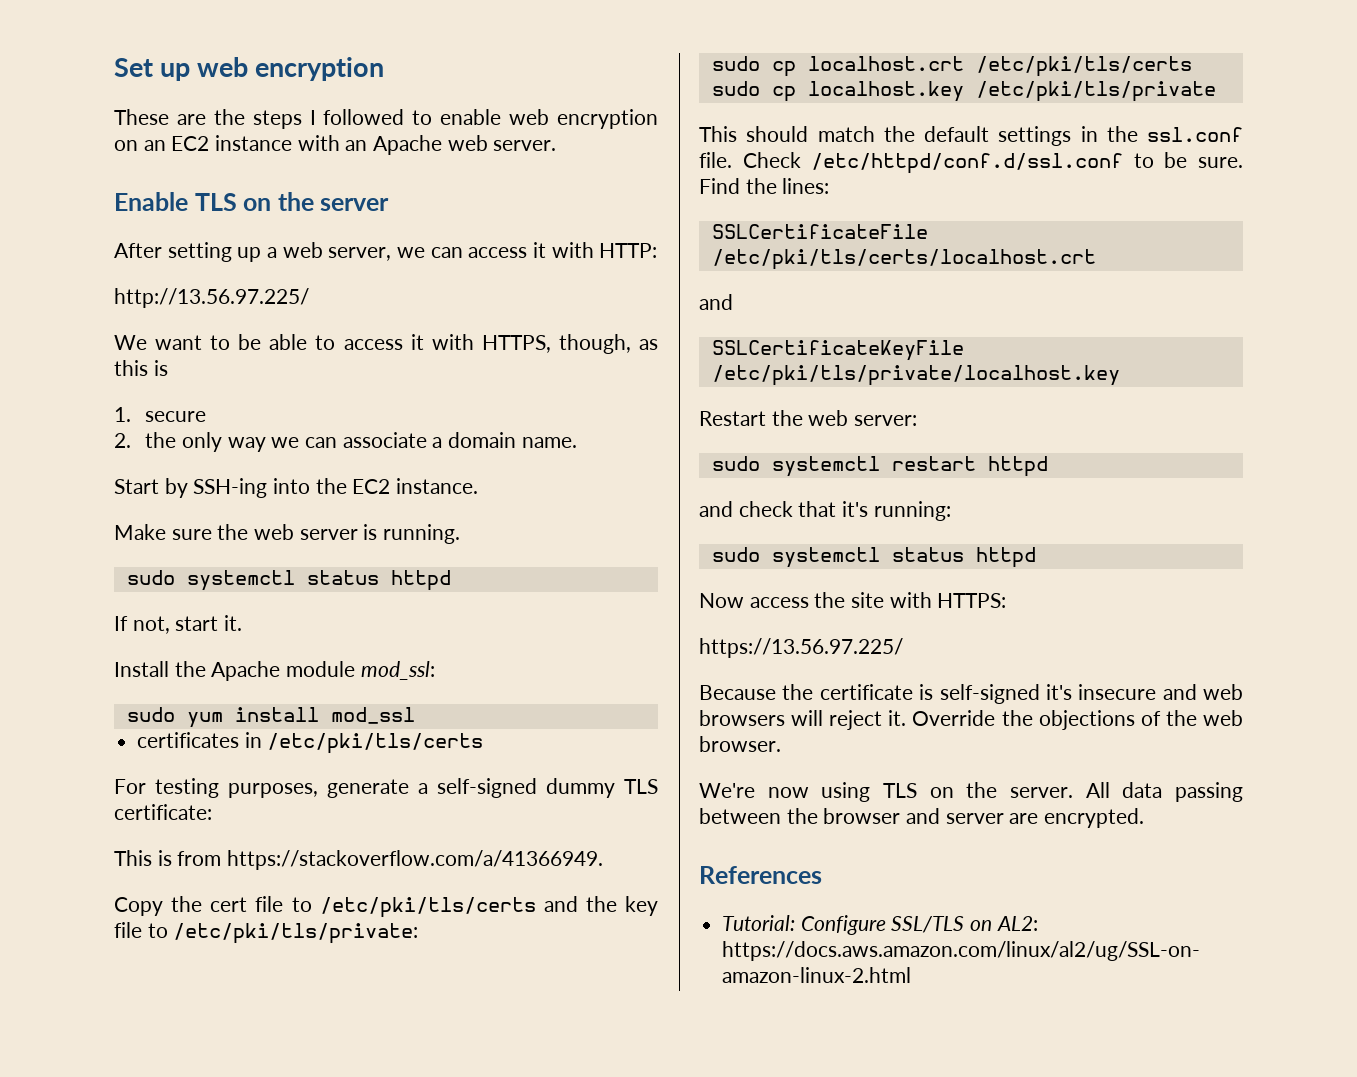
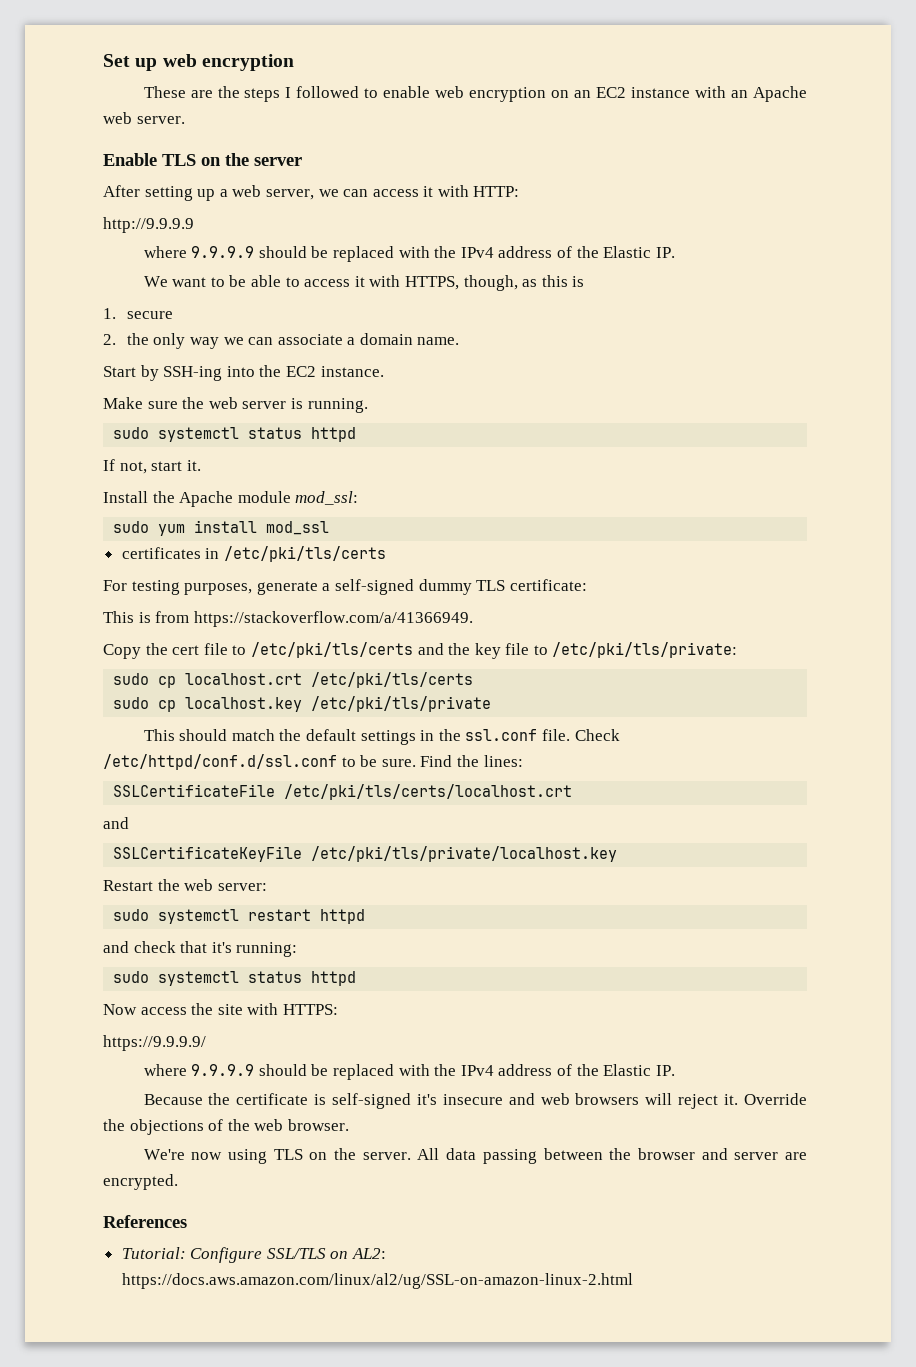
- http://13.56.97.225/
+ http://9.9.9.9
+ where 9.9.9.9 should be replaced with the IPv4 address of the Elastic IP.
- https://13.56.97.225/
+ https://9.9.9.9/
+ where 9.9.9.9 should be replaced with the IPv4 address of the Elastic IP.

